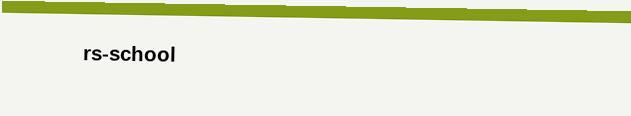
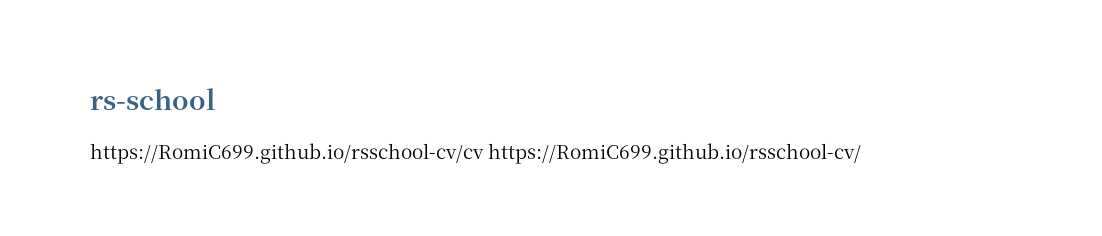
+ https://RomiC699.github.io/rsschool-cv/cv https://RomiC699.github.io/rsschool-cv/

